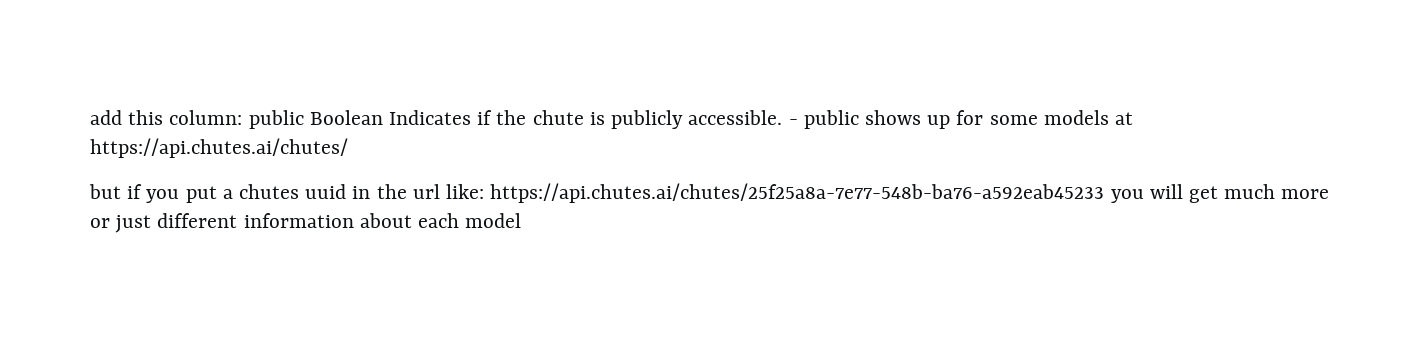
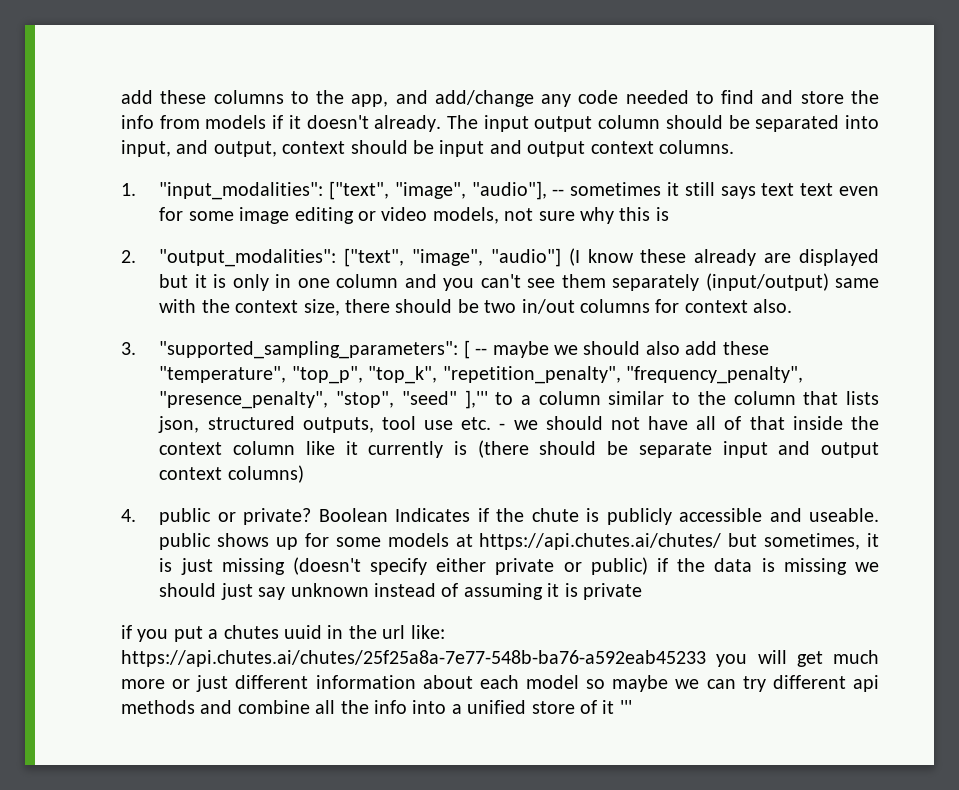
- add this column: public Boolean Indicates if the chute is publicly accessible. - public shows up for some models at https://api.chutes.ai/chutes/
- but if you put a chutes uuid in the url like: https://api.chutes.ai/chutes/25f25a8a-7e77-548b-ba76-a592eab45233 you will get much more or just different information about each model
+ add these columns to the app, and add/change any code needed to find and store the info from models if it doesn't already. The input output column should be separated into input, and output, context should be input and output context columns.
+ 1. "input_modalities": ["text", "image", "audio"], -- sometimes it still says text text even for some image editing or video models, not sure why this is
+ 2. "output_modalities": ["text", "image", "audio"] (I know these already are displayed but it is only in one column and you can't see them separately (input/output) same with the context size, there should be two in/out columns for context also.
+ 3. "supported_sampling_parameters": [ -- maybe we should also add these "temperature", "top_p", "top_k", "repetition_penalty", "frequency_penalty", "presence_penalty", "stop", "seed" ],''' to a column similar to the column that lists json, structured outputs, tool use etc. - we should not have all of that inside the context column like it currently is (there should be separate input and output context columns)
+ 4. public or private? Boolean Indicates if the chute is publicly accessible and useable. public shows up for some models at https://api.chutes.ai/chutes/ but sometimes, it is just missing (doesn't specify either private or public) if the data is missing we should just say unknown instead of assuming it is private
+ if you put a chutes uuid in the url like: https://api.chutes.ai/chutes/25f25a8a-7e77-548b-ba76-a592eab45233 you will get much more or just different information about each model so maybe we can try different api methods and combine all the info into a unified store of it '''

